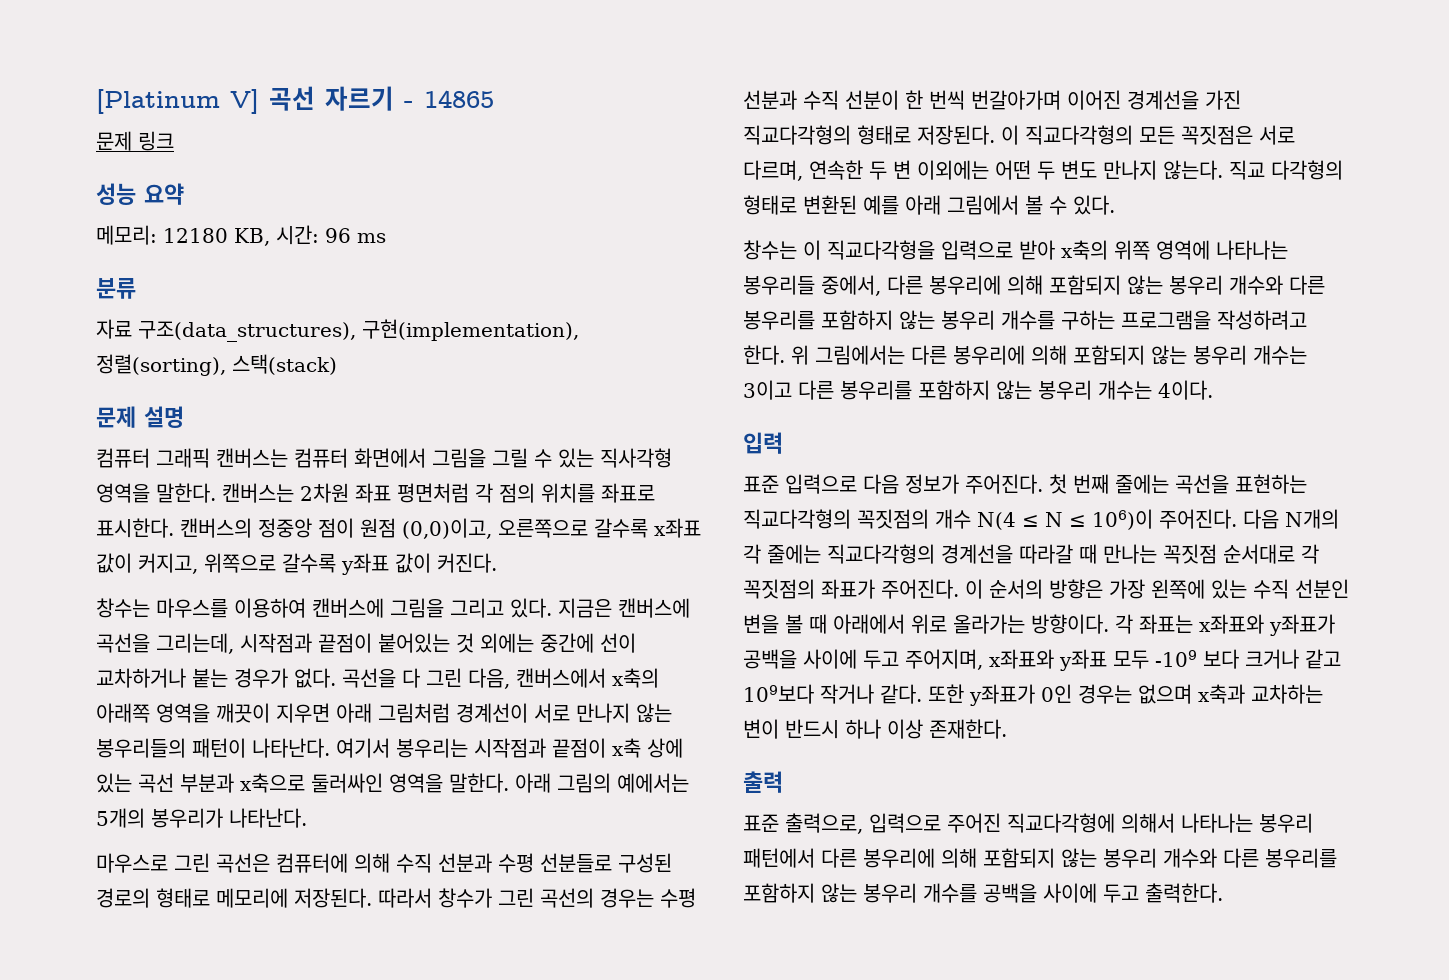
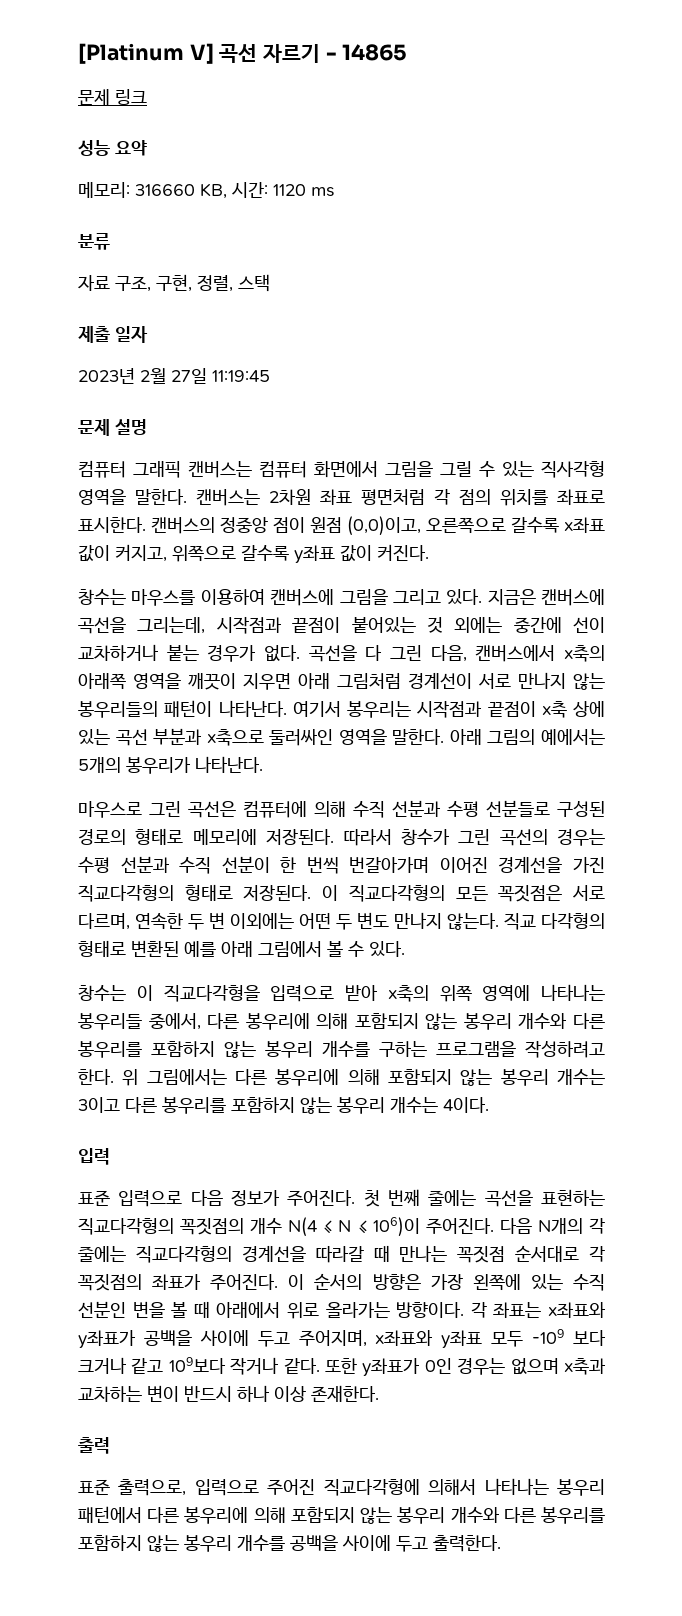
- 메모리: 12180 KB, 시간: 96 ms
+ 메모리: 316660 KB, 시간: 1120 ms
- 자료 구조(data_structures), 구현(implementation), 정렬(sorting), 스택(stack)
+ 자료 구조, 구현, 정렬, 스택
+ 제출 일자
+ 2023년 2월 27일 11:19:45

